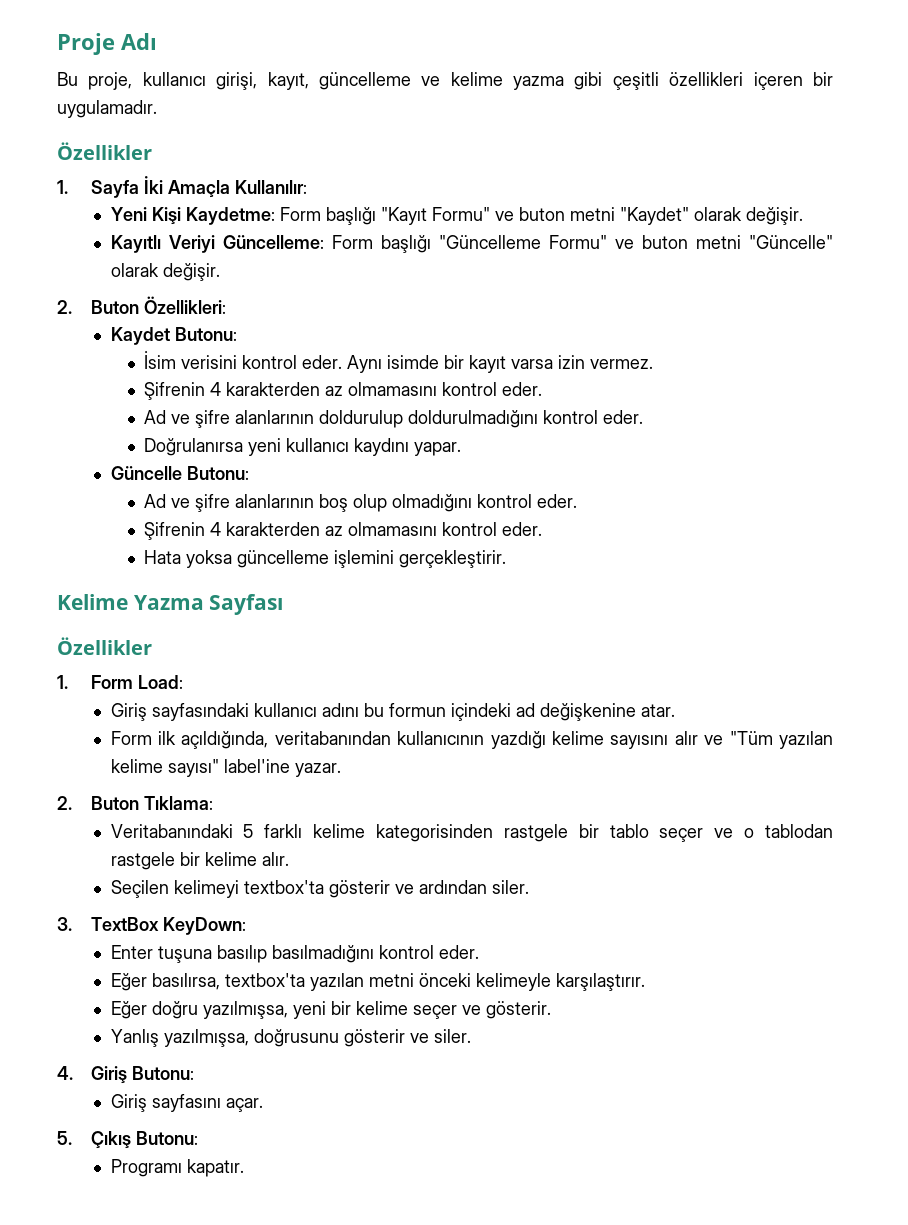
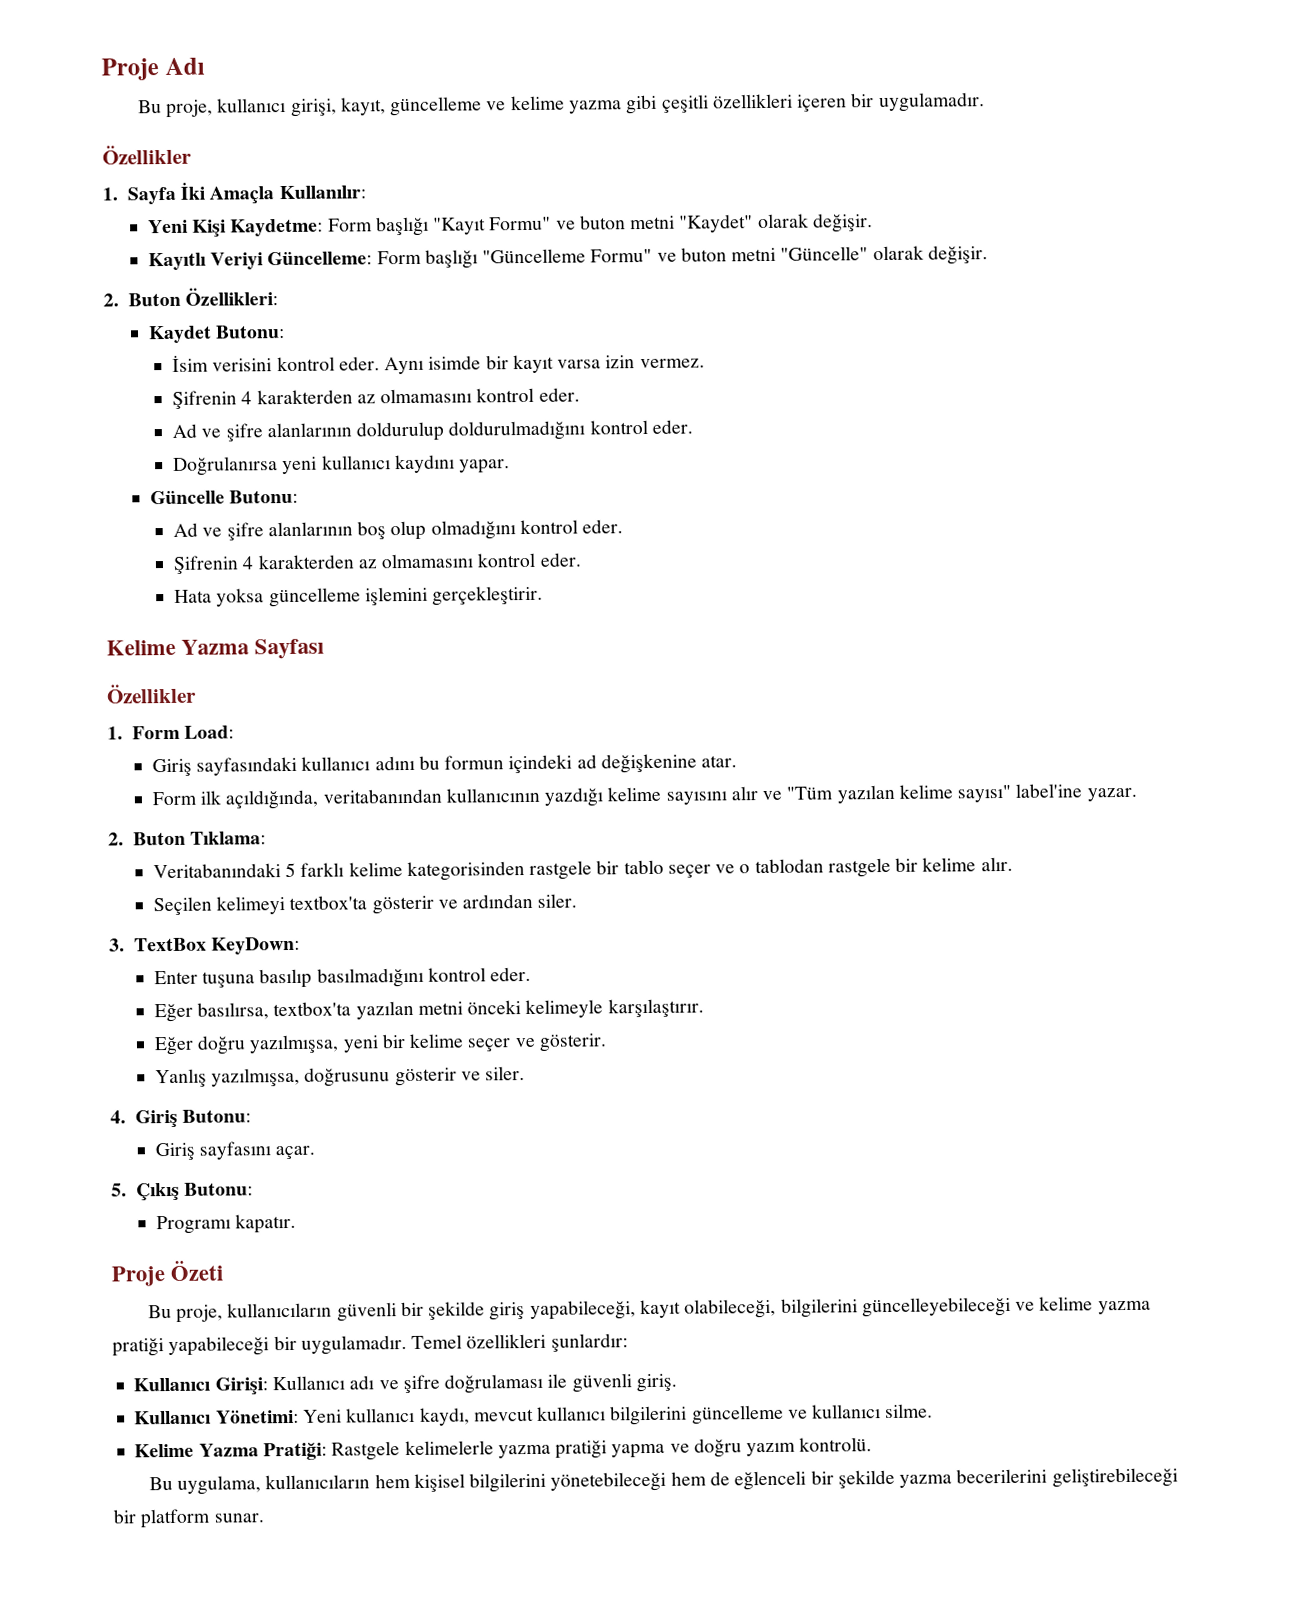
+ Proje Özeti
+ Bu proje, kullanıcıların güvenli bir şekilde giriş yapabileceği, kayıt olabileceği, bilgilerini güncelleyebileceği ve kelime yazma pratiği yapabileceği bir uygulamadır. Temel özellikleri şunlardır:
+ Kullanıcı Girişi: Kullanıcı adı ve şifre doğrulaması ile güvenli giriş.
+ Kullanıcı Yönetimi: Yeni kullanıcı kaydı, mevcut kullanıcı bilgilerini güncelleme ve kullanıcı silme.
+ Kelime Yazma Pratiği: Rastgele kelimelerle yazma pratiği yapma ve doğru yazım kontrolü.
+ Bu uygulama, kullanıcıların hem kişisel bilgilerini yönetebileceği hem de eğlenceli bir şekilde yazma becerilerini geliştirebileceği bir platform sunar.

